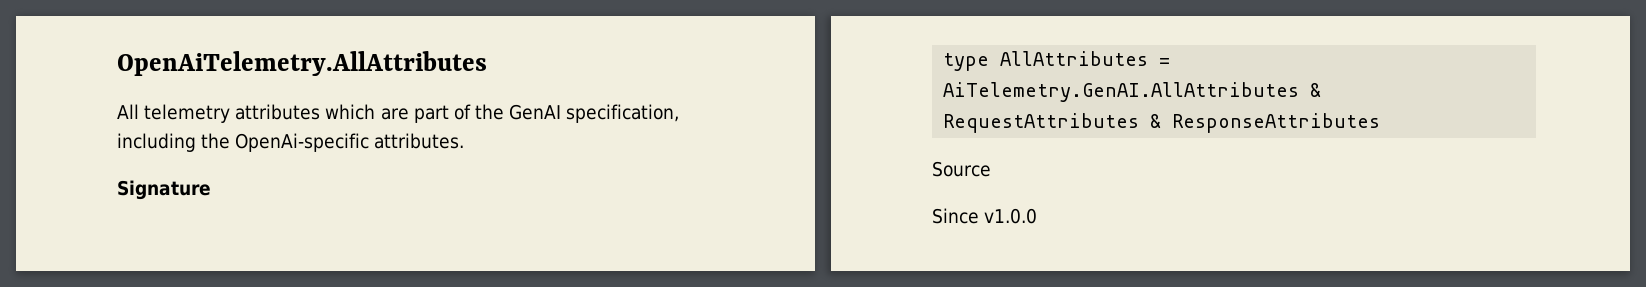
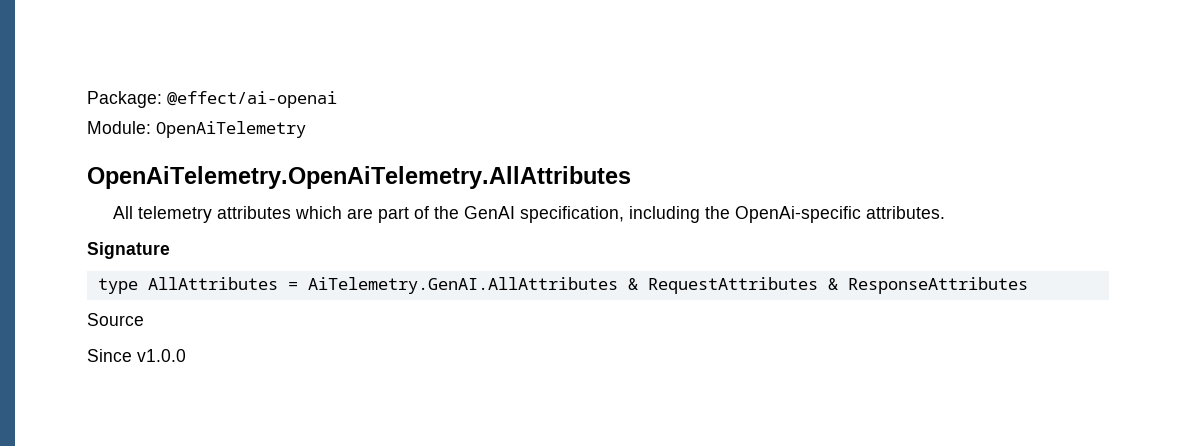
- OpenAiTelemetry.AllAttributes
+ Package: @effect/ai-openai
+ Module: OpenAiTelemetry
+ OpenAiTelemetry.OpenAiTelemetry.AllAttributes

